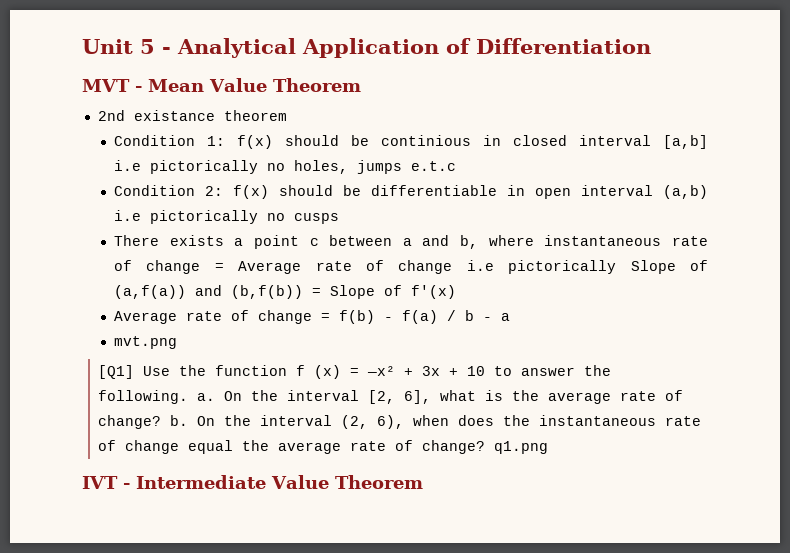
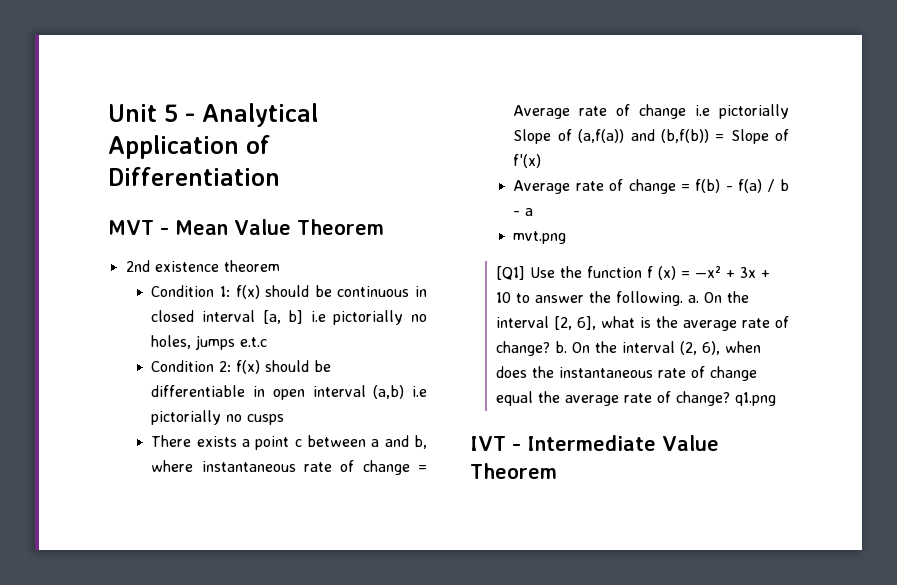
- 2nd existance theorem
+ 2nd existence theorem
- Condition 1: f(x) should be continious in closed interval [a,b] i.e pictorically no holes, jumps e.t.c
+ Condition 1: f(x) should be continuous in closed interval [a, b] i.e pictorially no holes, jumps e.t.c
- Condition 2: f(x) should be differentiable in open interval (a,b) i.e pictorically no cusps
+ Condition 2: f(x) should be differentiable in open interval (a,b) i.e pictorially no cusps
- There exists a point c between a and b, where instantaneous rate of change = Average rate of change i.e pictorically Slope of (a,f(a)) and (b,f(b)) = Slope of f'(x)
+ There exists a point c between a and b, where instantaneous rate of change = Average rate of change i.e pictorially Slope of (a,f(a)) and (b,f(b)) = Slope of f'(x)

